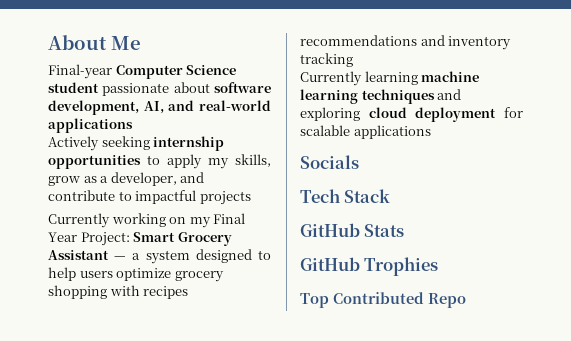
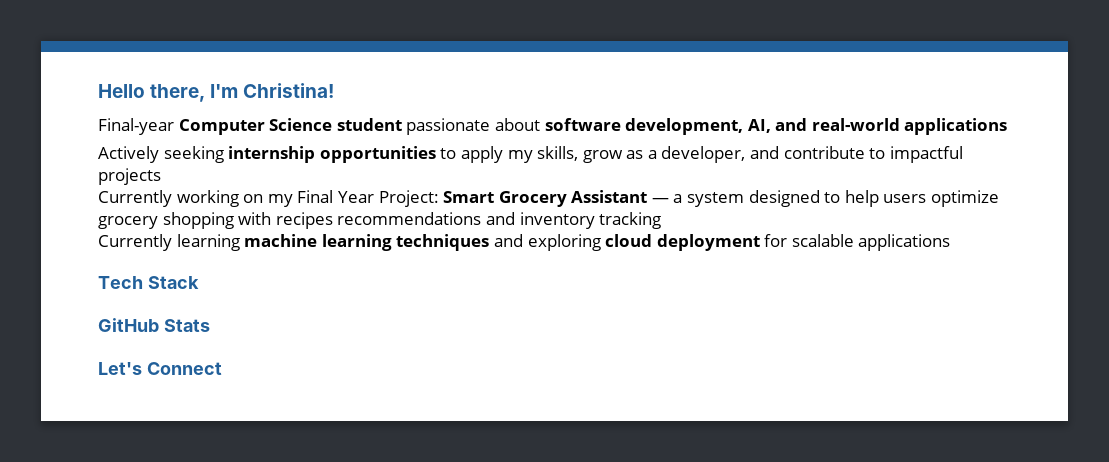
- About Me
+ Hello there, I'm Christina!
- Socials
- GitHub Trophies
- Top Contributed Repo
+ Let's Connect

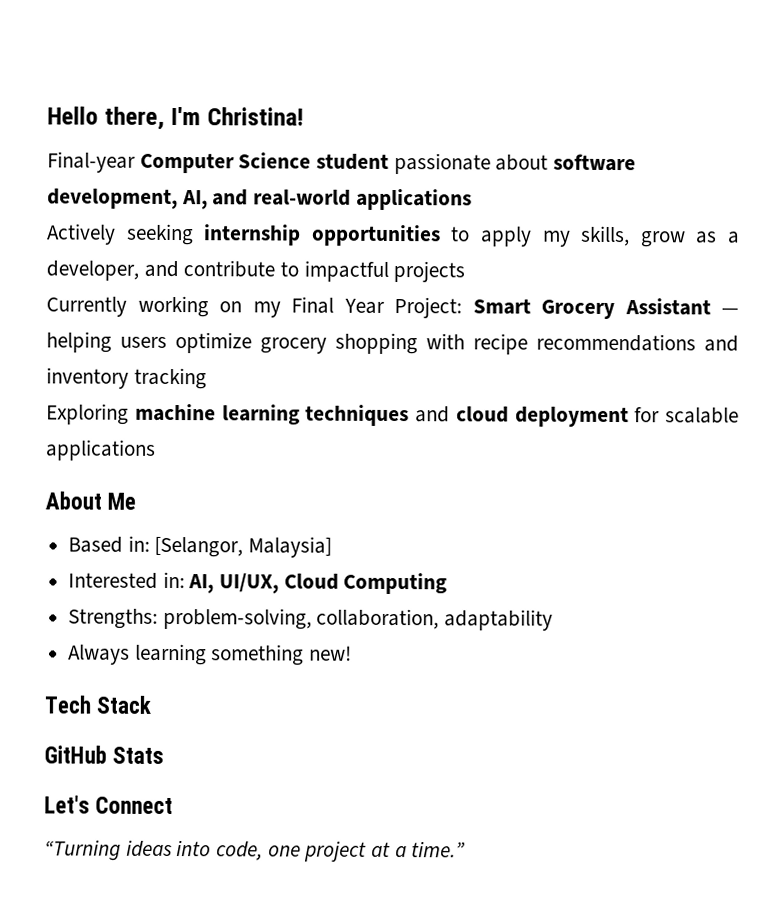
- Currently working on my Final Year Project: Smart Grocery Assistant — a system designed to help users optimize grocery shopping with recipes recommendations and inventory tracking
+ Currently working on my Final Year Project: Smart Grocery Assistant — helping users optimize grocery shopping with recipe recommendations and inventory tracking
- Currently learning machine learning techniques and exploring cloud deployment for scalable applications
+ Exploring machine learning techniques and cloud deployment for scalable applications
+ About Me
+ Based in: [Selangor, Malaysia]
+ Interested in: AI, UI/UX, Cloud Computing
+ Strengths: problem-solving, collaboration, adaptability
+ Always learning something new!
+ “Turning ideas into code, one project at a time.”

